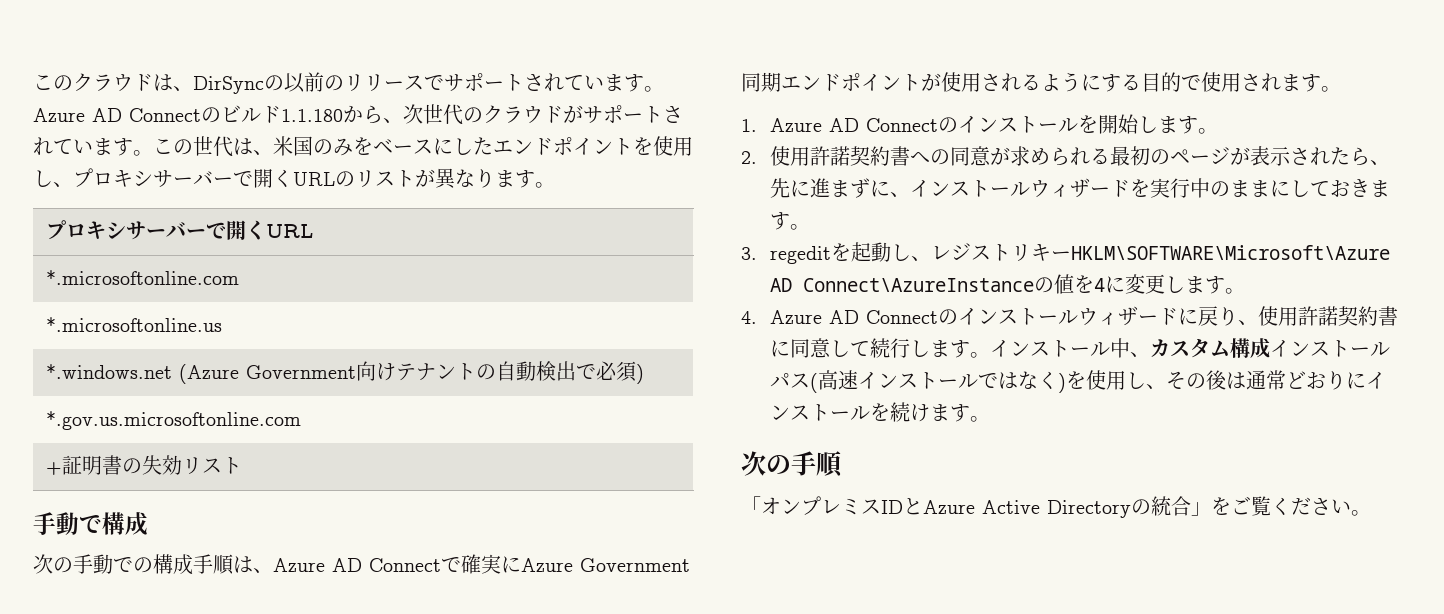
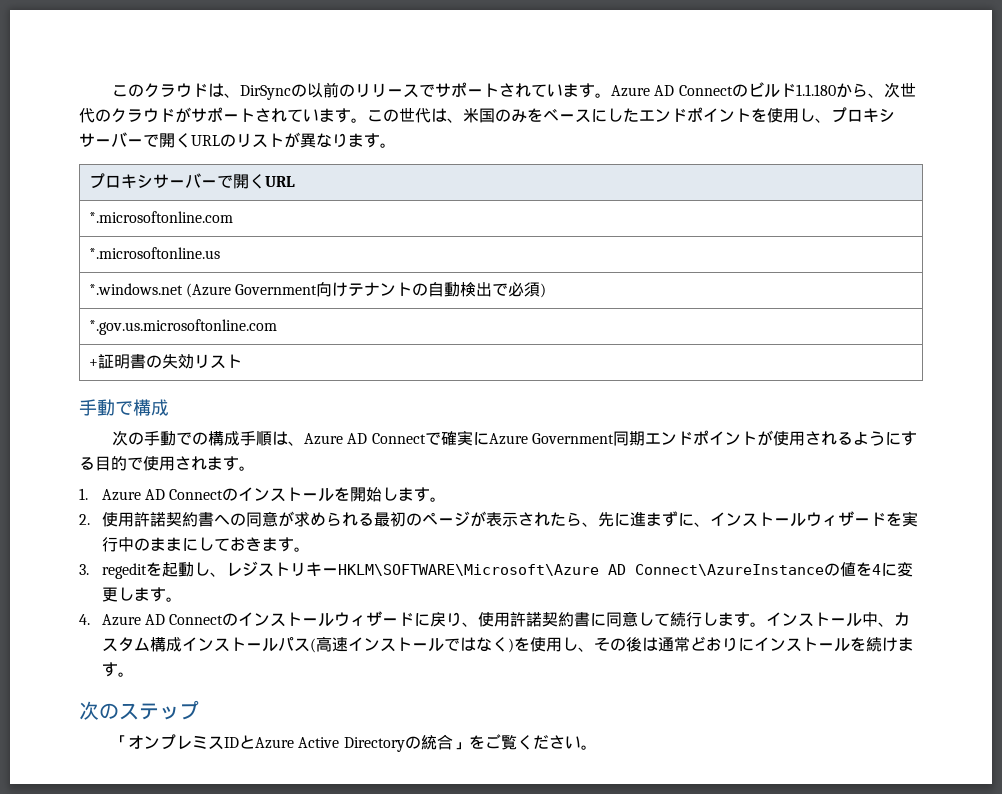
- 次の手順
+ 次のステップ

